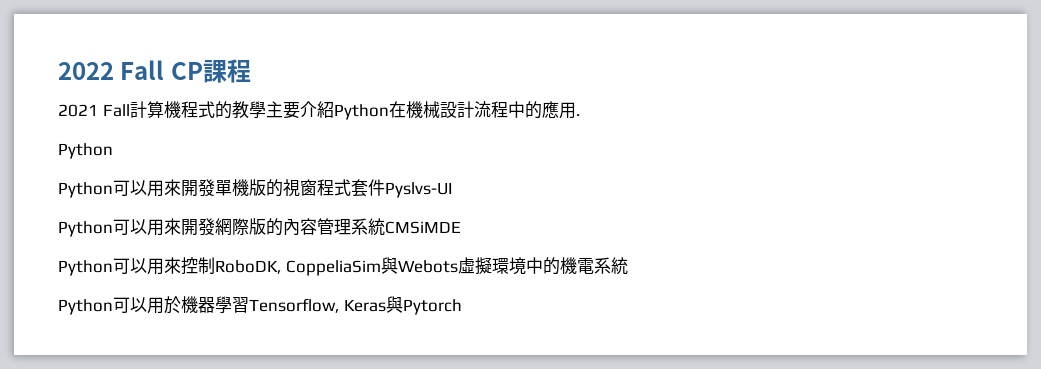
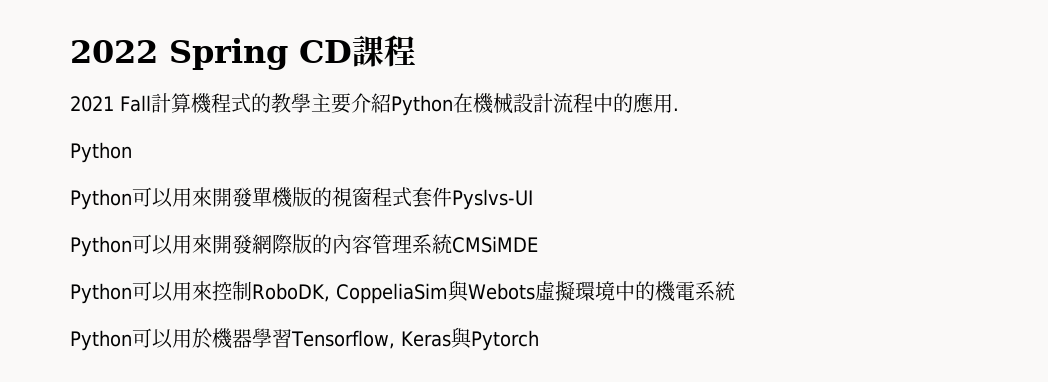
- 2022 Fall CP課程
+ 2022 Spring CD課程

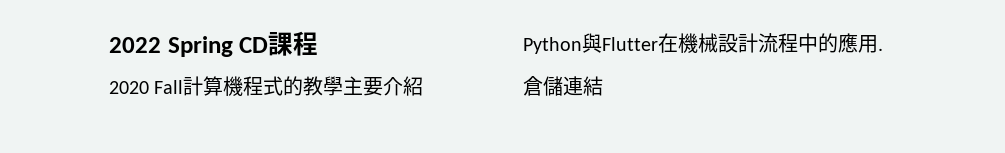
- 2021 Fall計算機程式的教學主要介紹Python在機械設計流程中的應用.
- Python
- Python可以用來開發單機版的視窗程式套件Pyslvs-UI
- Python可以用來開發網際版的內容管理系統CMSiMDE
- Python可以用來控制RoboDK, CoppeliaSim與Webots虛擬環境中的機電系統
- Python可以用於機器學習Tensorflow, Keras與Pytorch
+ 2020 Fall計算機程式的教學主要介紹Python與Flutter在機械設計流程中的應用.
+ 倉儲連結

